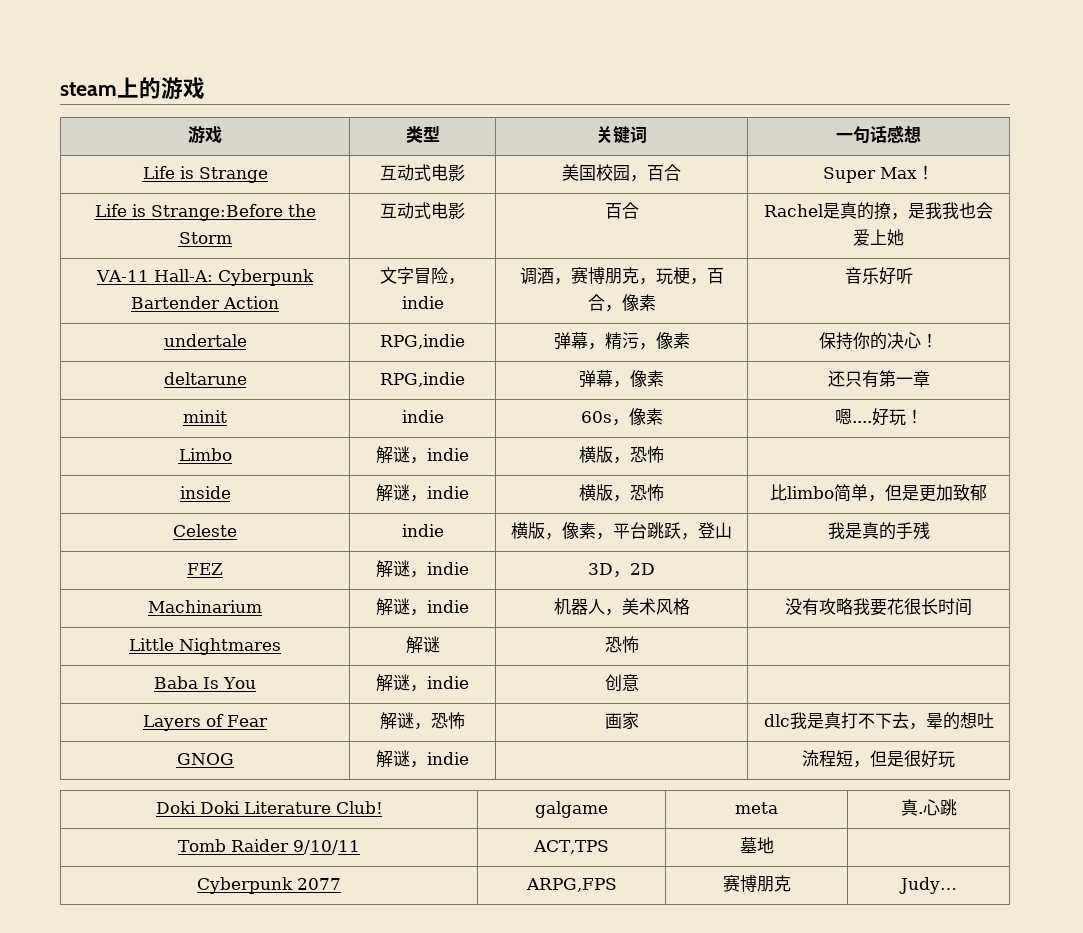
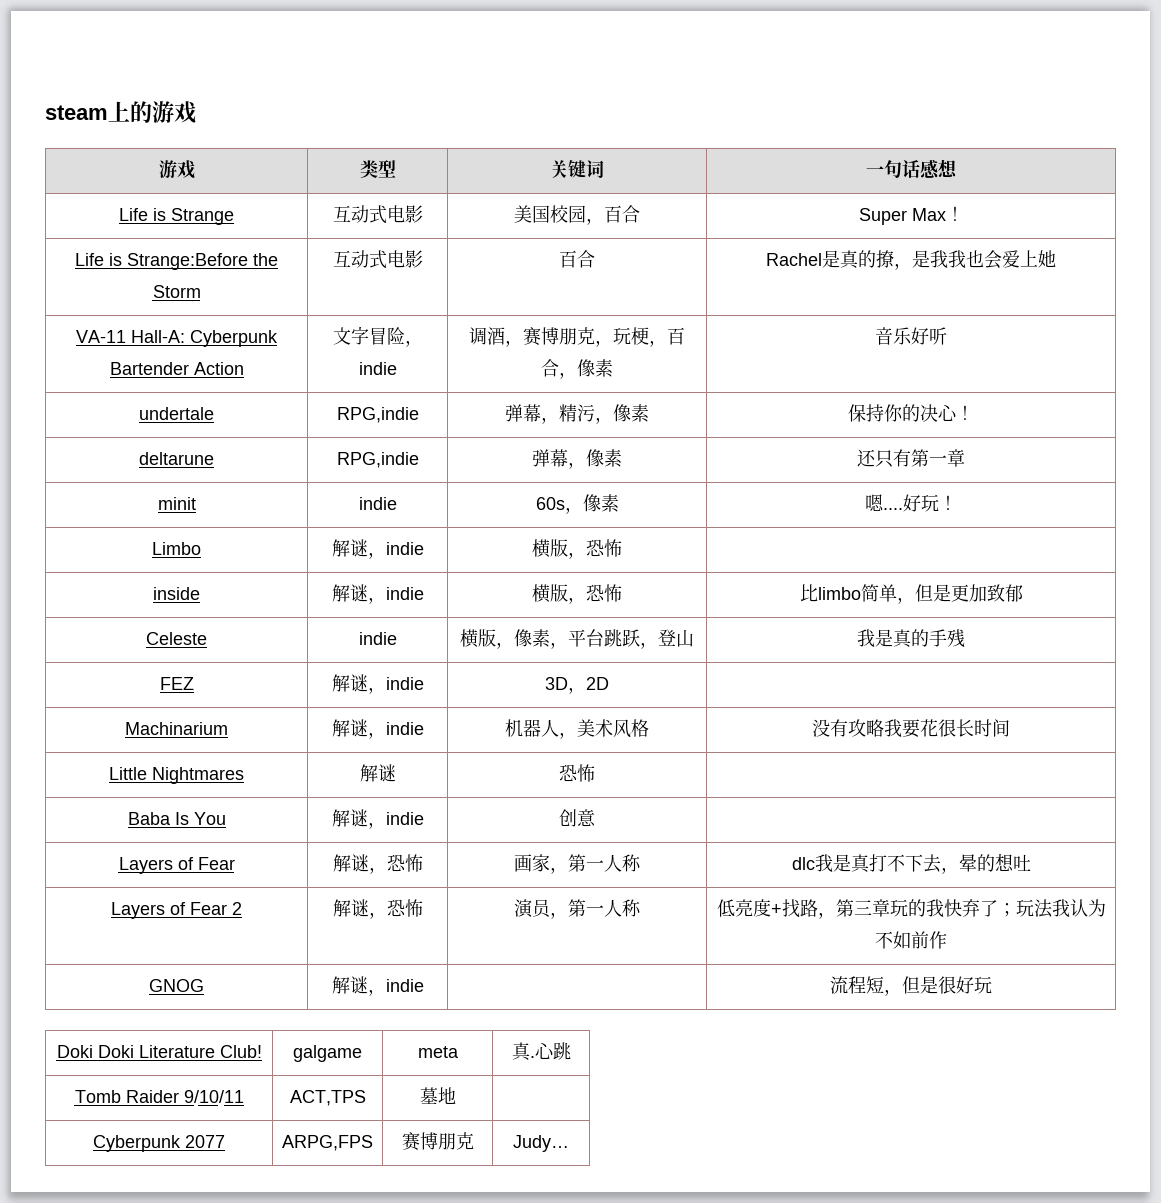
- Layers of Fear | 解谜，恐怖 | 画家 | dlc我是真打不下去，晕的想吐
+ Layers of Fear | 解谜，恐怖 | 画家，第一人称 | dlc我是真打不下去，晕的想吐
+ Layers of Fear 2 | 解谜，恐怖 | 演员，第一人称 | 低亮度+找路，第三章玩的我快弃了；玩法我认为不如前作

